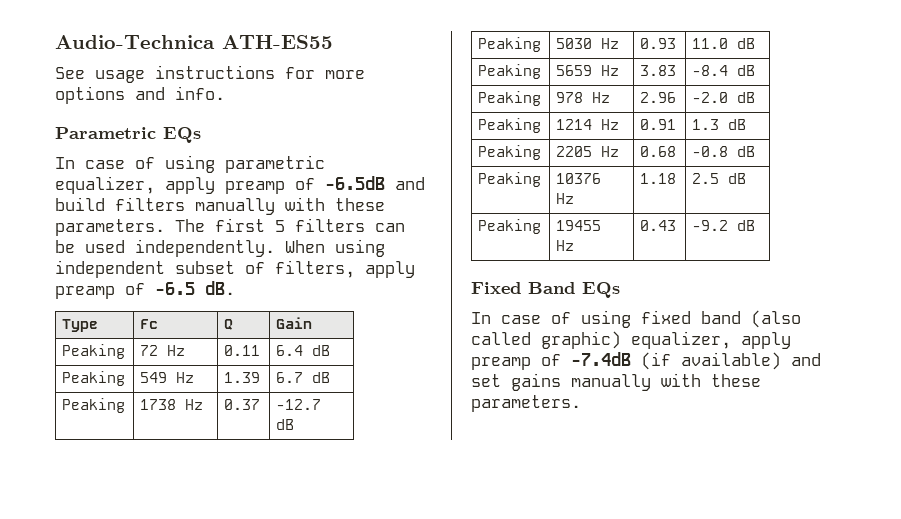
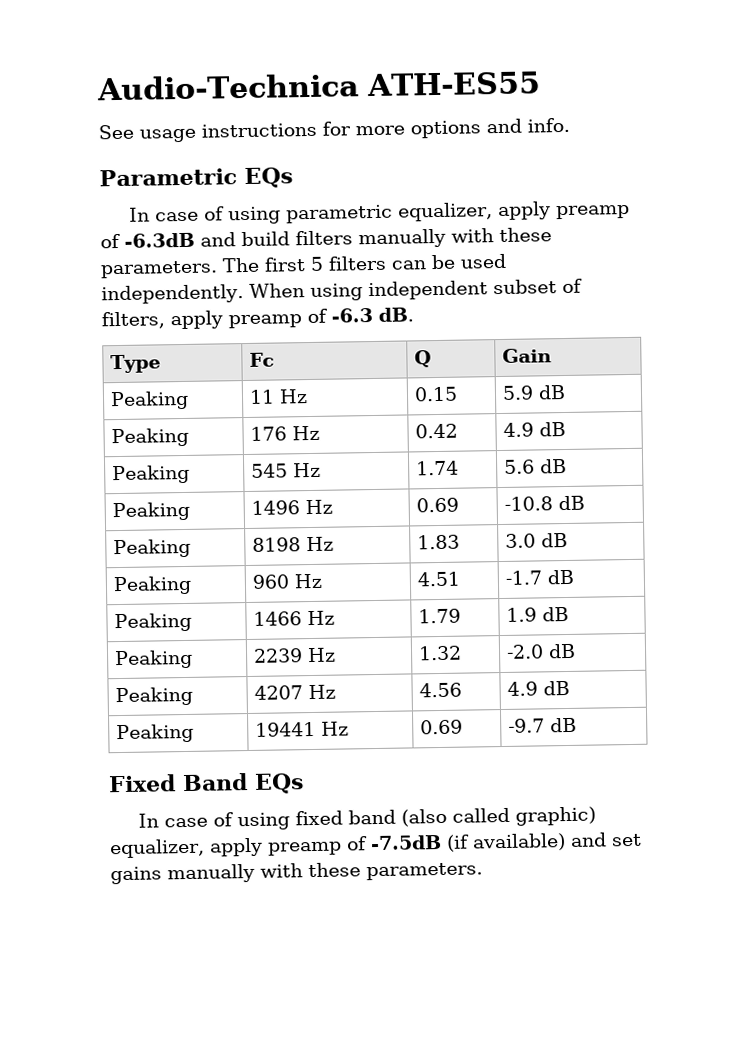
- In case of using parametric equalizer, apply preamp of -6.5dB and build filters manually with these parameters.
+ In case of using parametric equalizer, apply preamp of -6.3dB and build filters manually with these parameters.
- When using independent subset of filters, apply preamp of -6.5 dB.
+ When using independent subset of filters, apply preamp of -6.3 dB.
- Peaking | 72 Hz | 0.11 | 6.4 dB
- Peaking | 549 Hz | 1.39 | 6.7 dB
- Peaking | 1738 Hz | 0.37 | -12.7 dB
- Peaking | 5030 Hz | 0.93 | 11.0 dB
- Peaking | 5659 Hz | 3.83 | -8.4 dB
- Peaking | 978 Hz | 2.96 | -2.0 dB
+ Peaking | 11 Hz | 0.15 | 5.9 dB
+ Peaking | 176 Hz | 0.42 | 4.9 dB
+ Peaking | 545 Hz | 1.74 | 5.6 dB
+ Peaking | 1496 Hz | 0.69 | -10.8 dB
+ Peaking | 8198 Hz | 1.83 | 3.0 dB
+ Peaking | 960 Hz | 4.51 | -1.7 dB
+ Peaking | 1466 Hz | 1.79 | 1.9 dB
+ Peaking | 2239 Hz | 1.32 | -2.0 dB
- Peaking | 1214 Hz | 0.91 | 1.3 dB
- Peaking | 2205 Hz | 0.68 | -0.8 dB
- Peaking | 10376 Hz | 1.18 | 2.5 dB
- Peaking | 19455 Hz | 0.43 | -9.2 dB
+ Peaking | 4207 Hz | 4.56 | 4.9 dB
+ Peaking | 19441 Hz | 0.69 | -9.7 dB
- In case of using fixed band (also called graphic) equalizer, apply preamp of -7.4dB (if available) and set gains manually with these parameters.
+ In case of using fixed band (also called graphic) equalizer, apply preamp of -7.5dB (if available) and set gains manually with these parameters.

